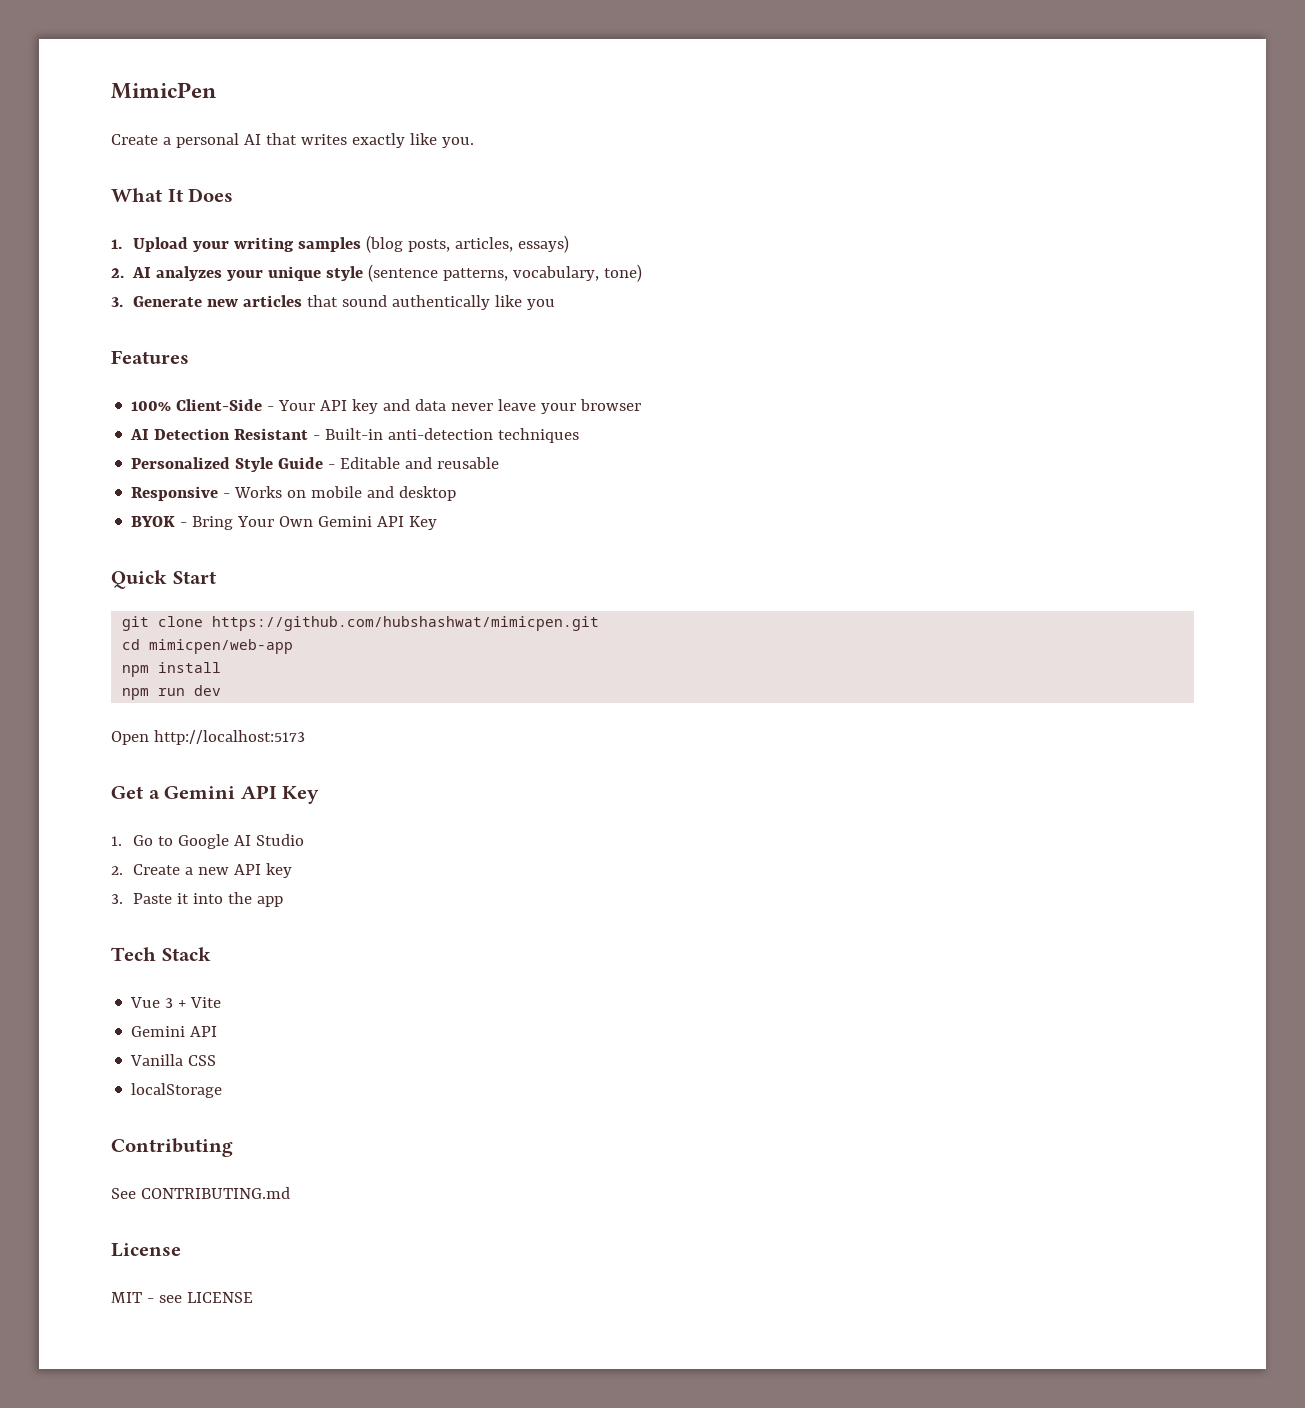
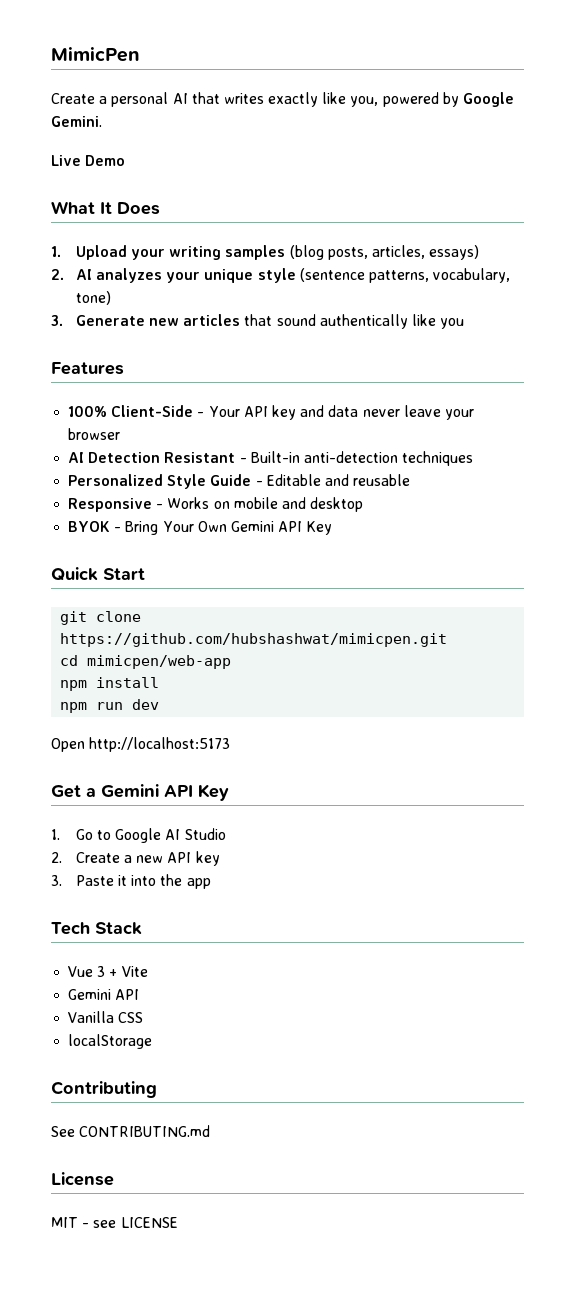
- Create a personal AI that writes exactly like you.
+ Create a personal AI that writes exactly like you, powered by Google Gemini.
+ Live Demo

